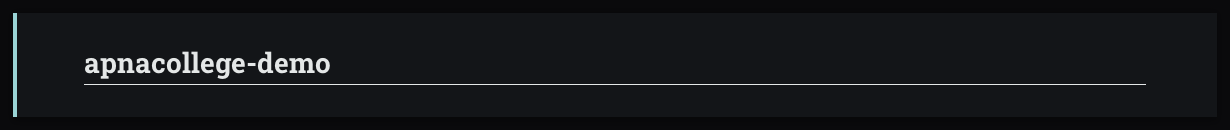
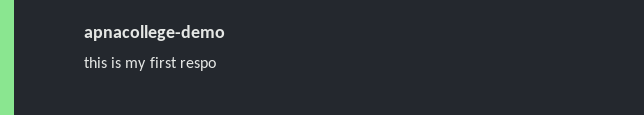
+ this is my first respo

